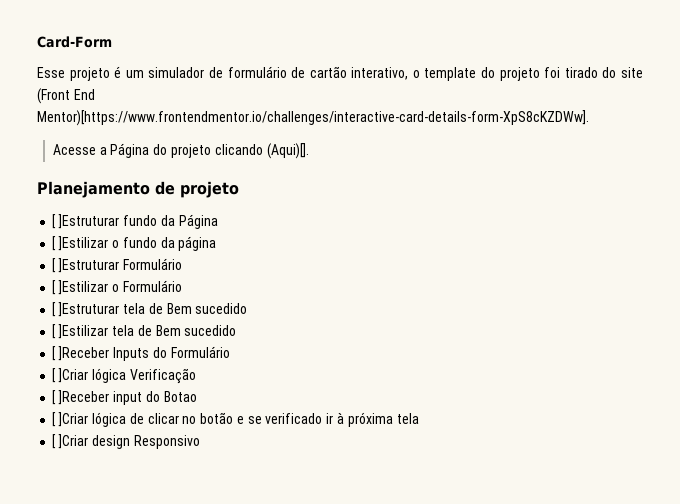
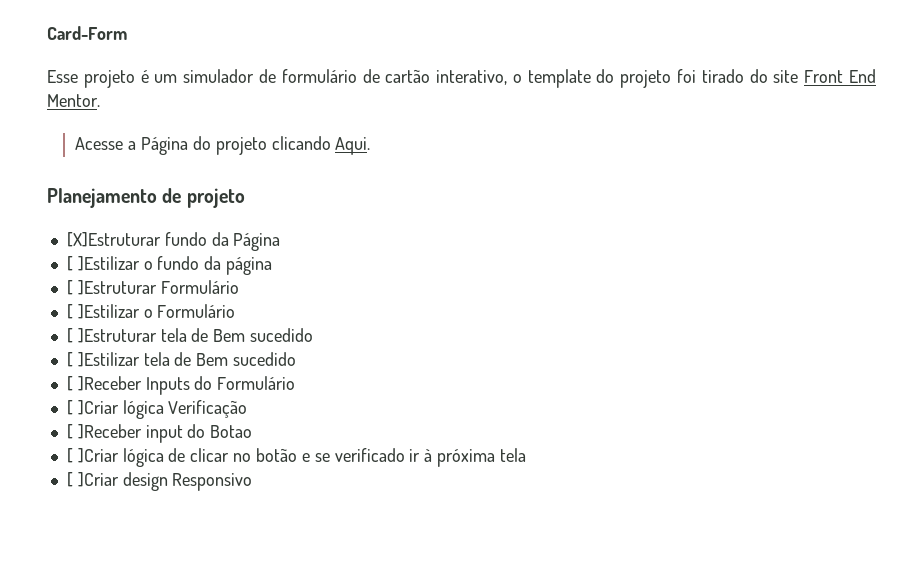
- Esse projeto é um simulador de formulário de cartão interativo, o template do projeto foi tirado do site (Front End Mentor)[https://www.frontendmentor.io/challenges/interactive-card-details-form-XpS8cKZDWw].
+ Esse projeto é um simulador de formulário de cartão interativo, o template do projeto foi tirado do site Front End Mentor.
- Acesse a Página do projeto clicando (Aqui)[].
+ Acesse a Página do projeto clicando Aqui.
- [ ]Estruturar fundo da Página
+ [X]Estruturar fundo da Página

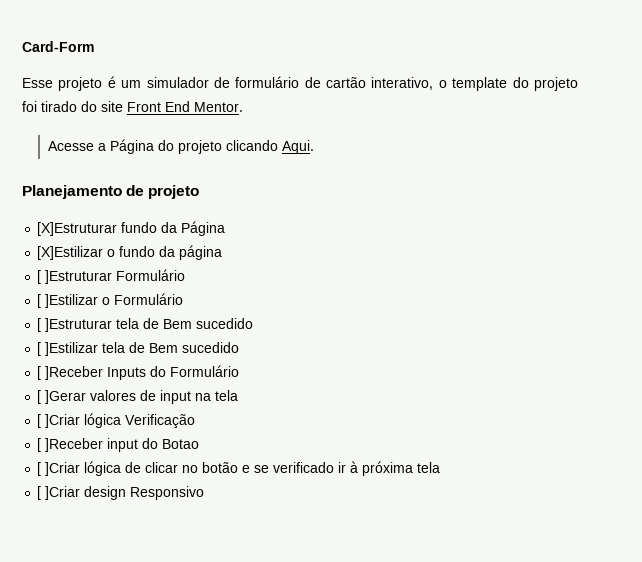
- [ ]Estilizar o fundo da página
+ [X]Estilizar o fundo da página
+ [ ]Gerar valores de input na tela

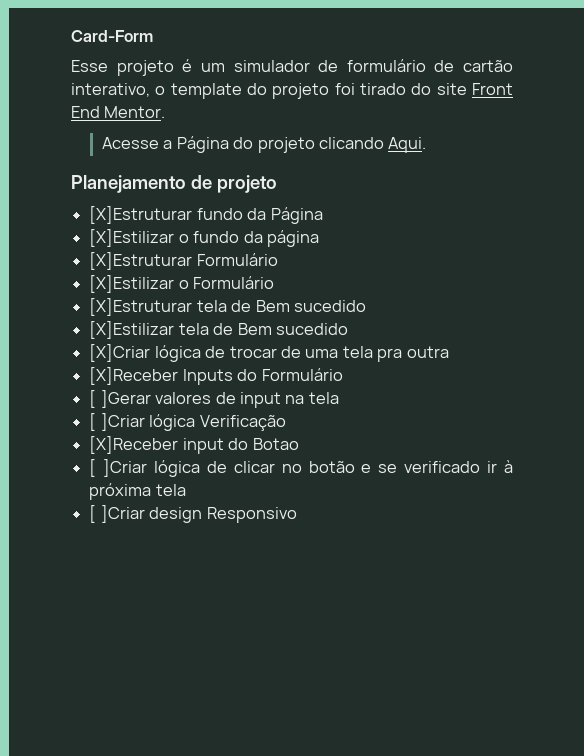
- [ ]Estruturar Formulário
- [ ]Estilizar o Formulário
+ [X]Estruturar Formulário
+ [X]Estilizar o Formulário
- [ ]Estruturar tela de Bem sucedido
- [ ]Estilizar tela de Bem sucedido
- [ ]Receber Inputs do Formulário
+ [X]Estruturar tela de Bem sucedido
+ [X]Estilizar tela de Bem sucedido
+ [X]Criar lógica de trocar de uma tela pra outra
+ [X]Receber Inputs do Formulário
- [ ]Receber input do Botao
+ [X]Receber input do Botao

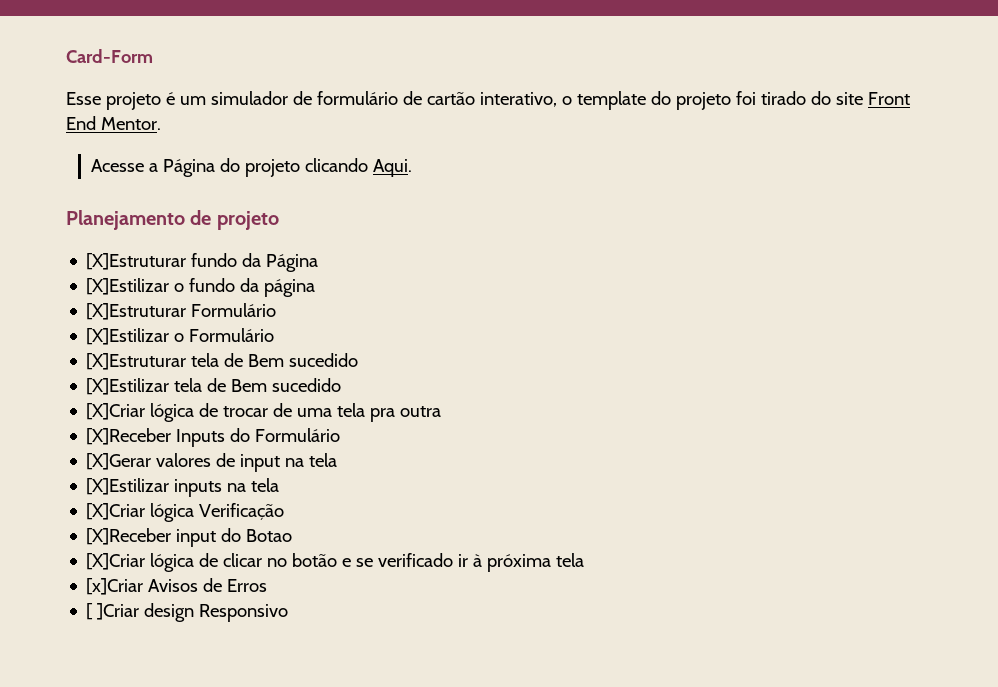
- [ ]Gerar valores de input na tela
+ [X]Gerar valores de input na tela
- [ ]Criar lógica Verificação
+ [X]Estilizar inputs na tela
+ [X]Criar lógica Verificação
- [ ]Criar lógica de clicar no botão e se verificado ir à próxima tela
+ [X]Criar lógica de clicar no botão e se verificado ir à próxima tela
+ [x]Criar Avisos de Erros

